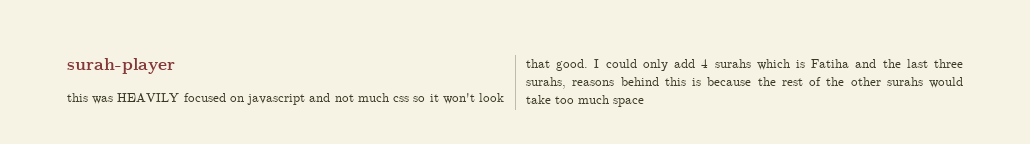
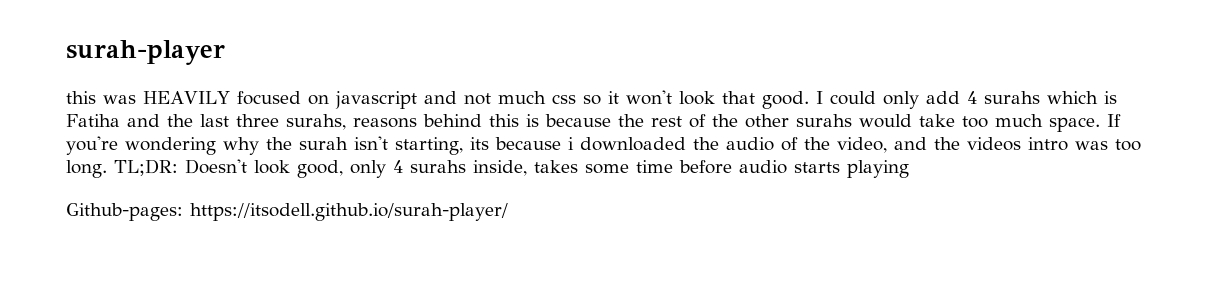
- I could only add 4 surahs which is Fatiha and the last three surahs, reasons behind this is because the rest of the other surahs would take too much space
+ I could only add 4 surahs which is Fatiha and the last three surahs, reasons behind this is because the rest of the other surahs would take too much space. If you're wondering why the surah isn't starting, its because i downloaded the audio of the video, and the videos intro was too long. TL;DR: Doesn't look good, only 4 surahs inside, takes some time before audio starts playing
+ Github-pages: https://itsodell.github.io/surah-player/

